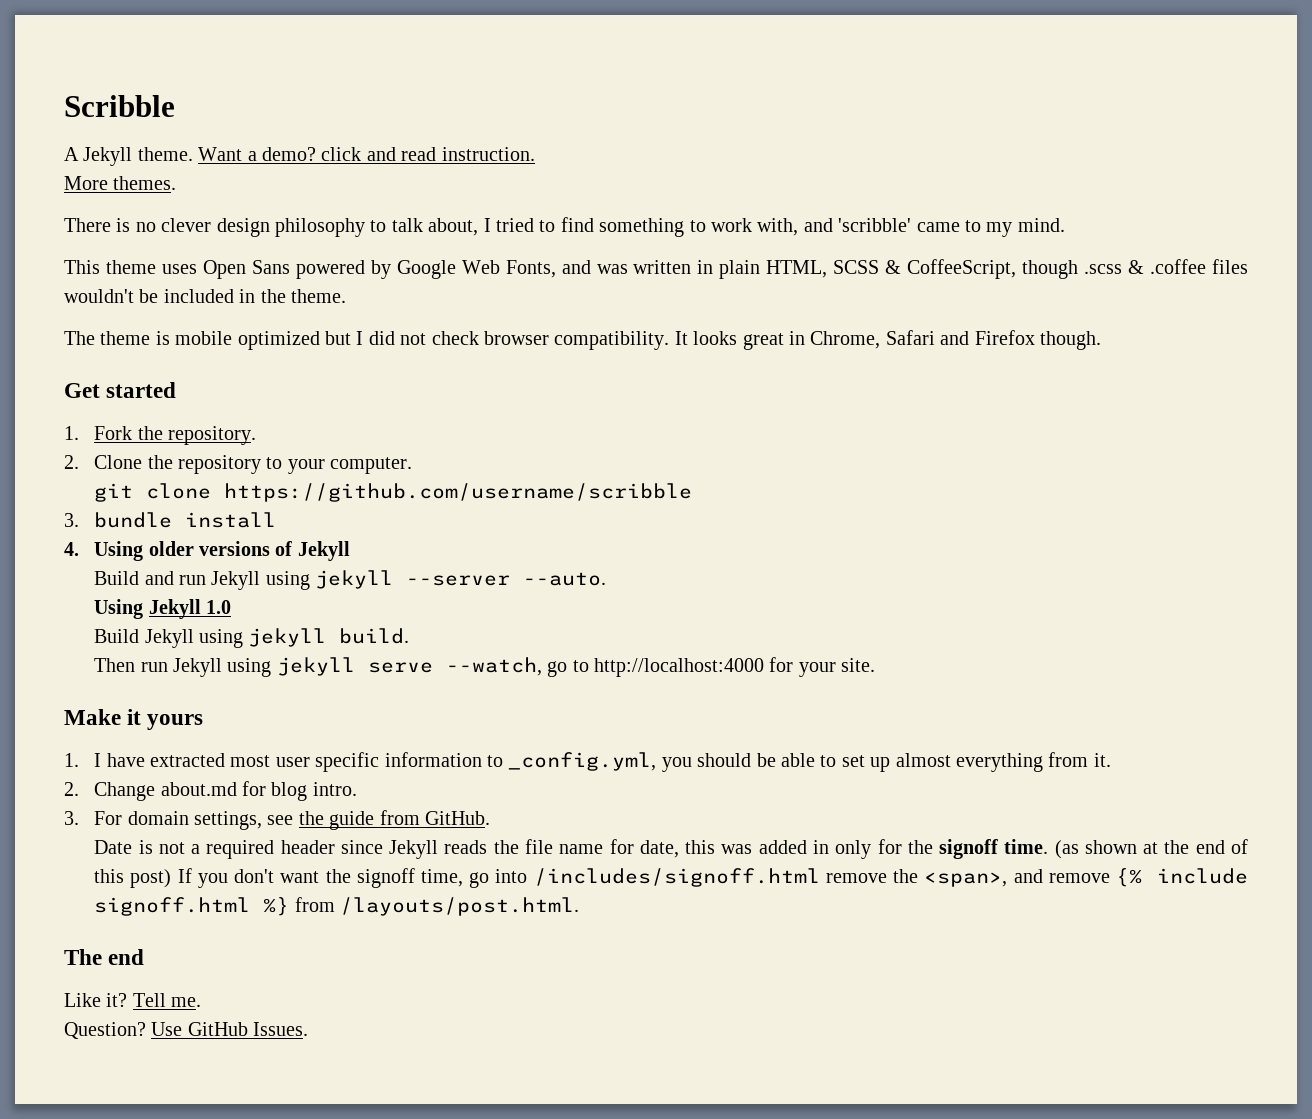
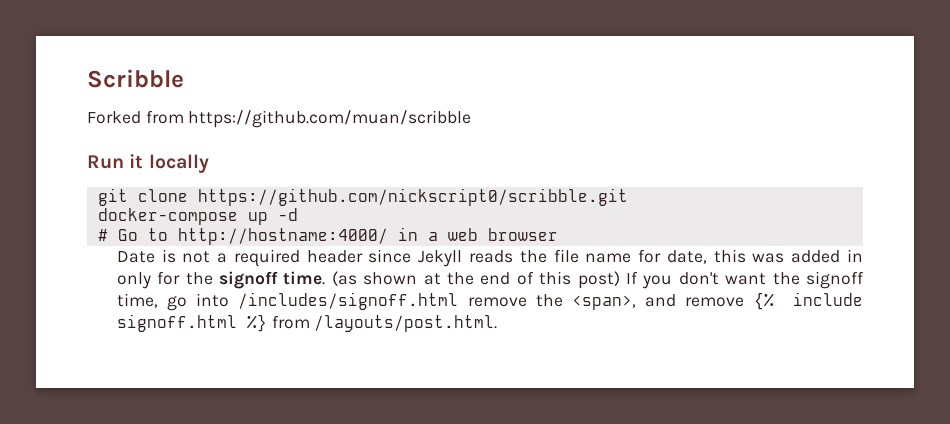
- A Jekyll theme. Want a demo? click and read instruction.
- More themes.
- There is no clever design philosophy to talk about, I tried to find something to work with, and 'scribble' came to my mind.
- This theme uses Open Sans powered by Google Web Fonts, and was written in plain HTML, SCSS & CoffeeScript, though .scss & .coffee files wouldn't be included in the theme.
- The theme is mobile optimized but I did not check browser compatibility. It looks great in Chrome, Safari and Firefox though.
- Get started
- 1. Fork the repository.
- 2. Clone the repository to your computer.
- git clone https://github.com/username/scribble
- 3. bundle install
- 4. Using older versions of Jekyll
- Build and run Jekyll using jekyll --server --auto.
- Using Jekyll 1.0
- Build Jekyll using jekyll build.
- Then run Jekyll using jekyll serve --watch, go to http://localhost:4000 for your site.
- Make it yours
- 1. I have extracted most user specific information to _config.yml, you should be able to set up almost everything from it.
- 2. Change about.md for blog intro.
- 3. For domain settings, see the guide from GitHub.
+ Forked from https://github.com/muan/scribble
+ Run it locally
+ git clone https://github.com/nickscript0/scribble.git
+ docker-compose up -d
+ # Go to http://hostname:4000/ in a web browser
- The end
- Like it? Tell me.
- Question? Use GitHub Issues.

